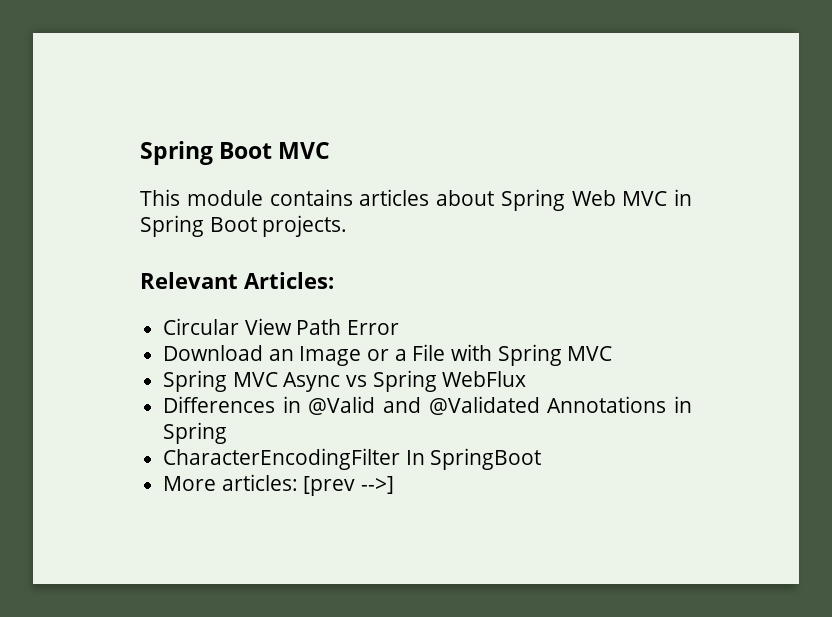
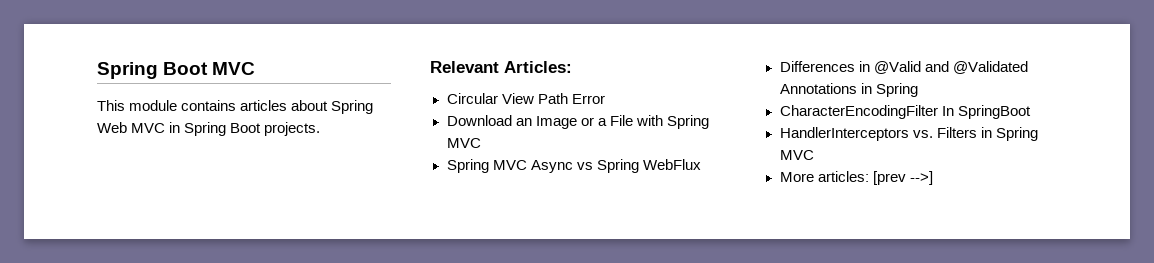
+ HandlerInterceptors vs. Filters in Spring MVC

